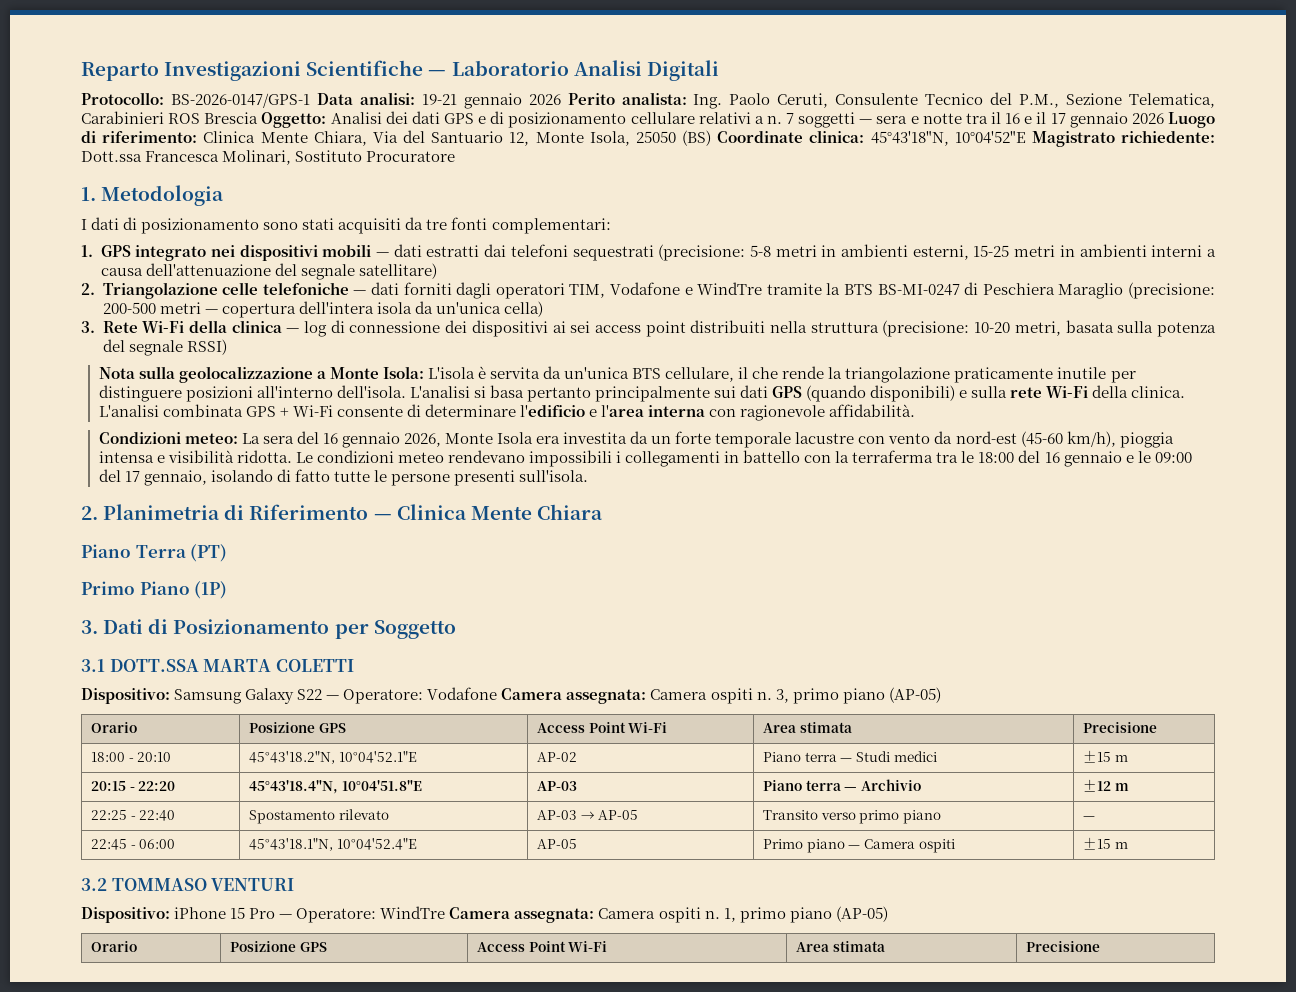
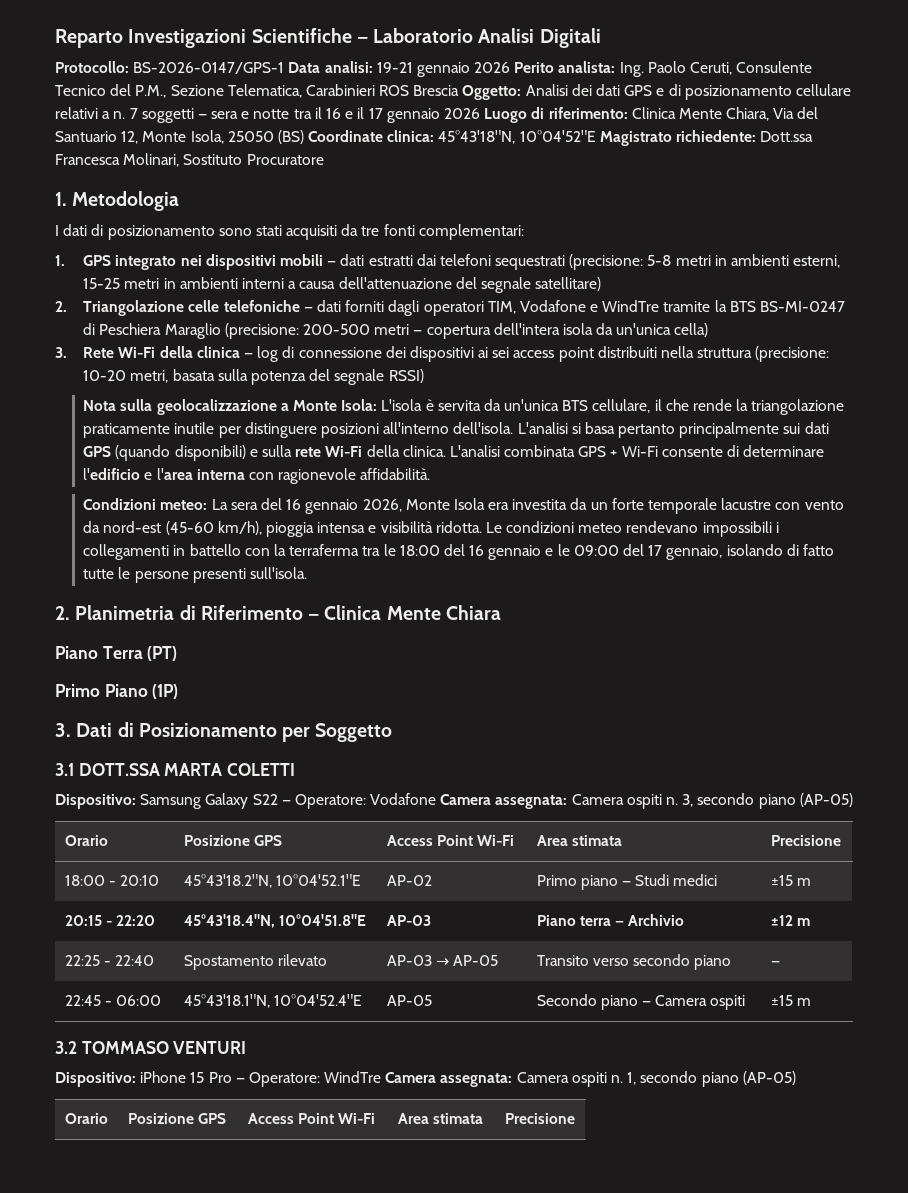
- 3, primo piano (AP-05)
+ 3, secondo piano (AP-05)
- 18:00 - 20:10 | 45°43'18.2"N, 10°04'52.1"E | AP-02 | Piano terra — Studi medici | ±15 m
+ 18:00 - 20:10 | 45°43'18.2"N, 10°04'52.1"E | AP-02 | Primo piano — Studi medici | ±15 m
- 22:25 - 22:40 | Spostamento rilevato | AP-03 → AP-05 | Transito verso primo piano | —
+ 22:25 - 22:40 | Spostamento rilevato | AP-03 → AP-05 | Transito verso secondo piano | —
- 22:45 - 06:00 | 45°43'18.1"N, 10°04'52.4"E | AP-05 | Primo piano — Camera ospiti | ±15 m
+ 22:45 - 06:00 | 45°43'18.1"N, 10°04'52.4"E | AP-05 | Secondo piano — Camera ospiti | ±15 m
- 1, primo piano (AP-05)
+ 1, secondo piano (AP-05)

